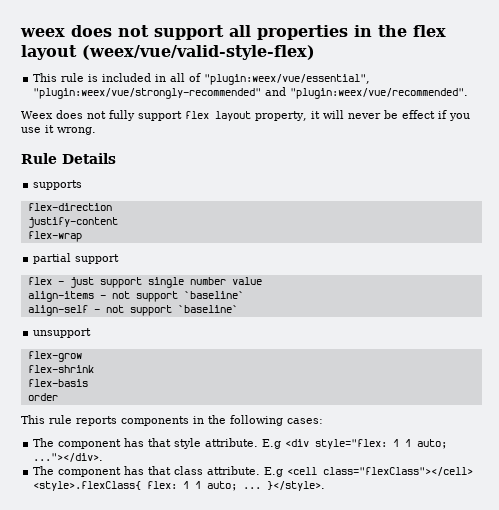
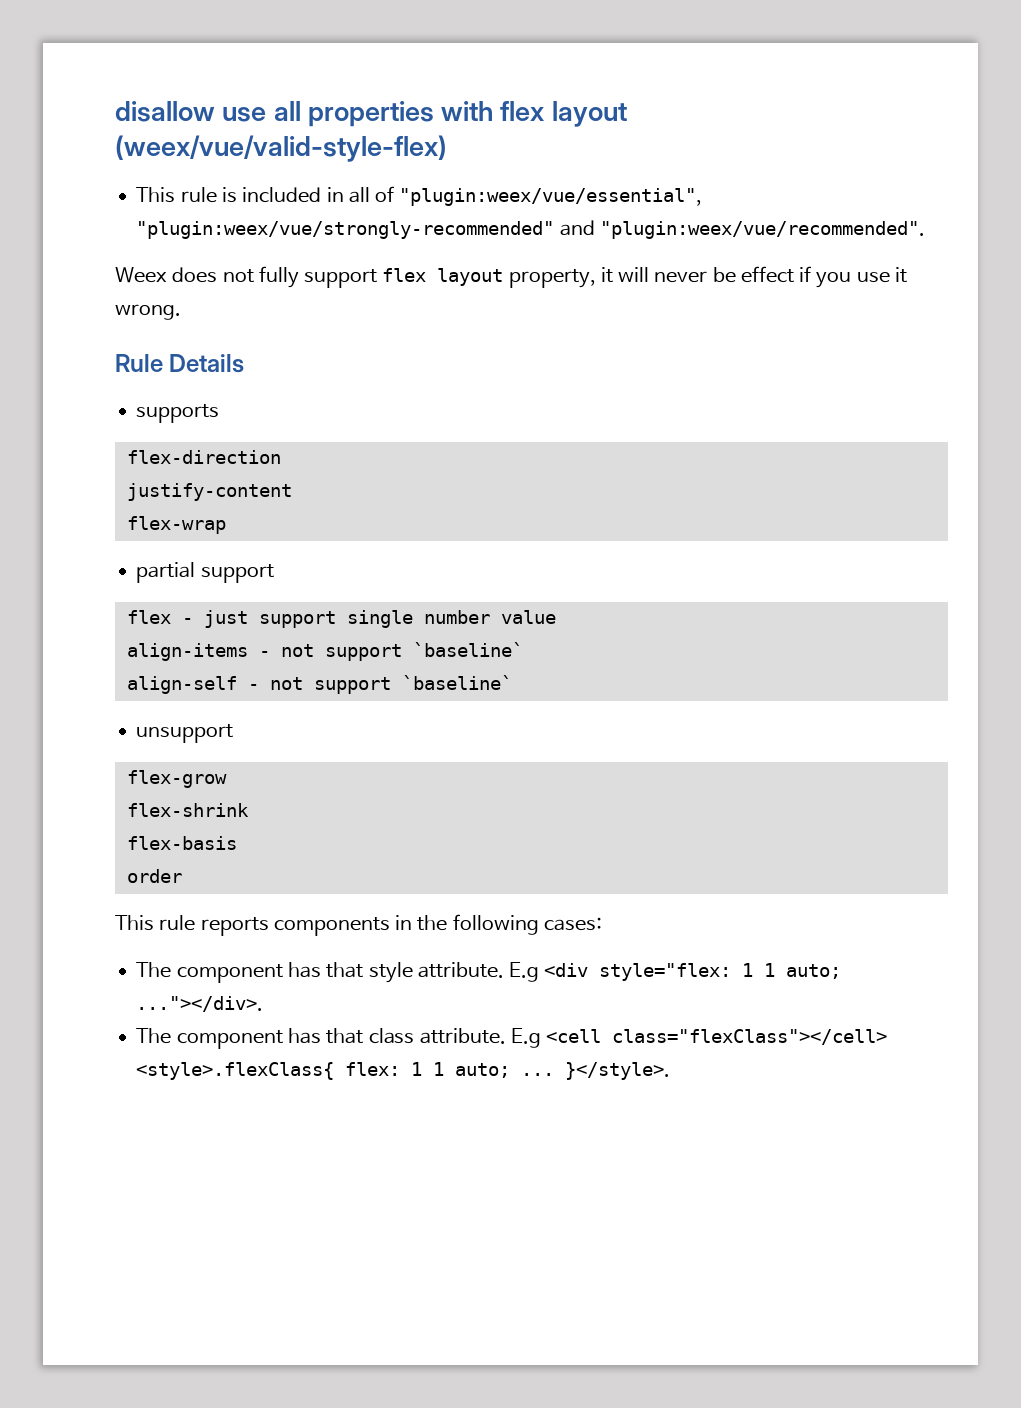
- weex does not support all properties in the flex layout (weex/vue/valid-style-flex)
+ disallow use all properties with flex layout (weex/vue/valid-style-flex)

